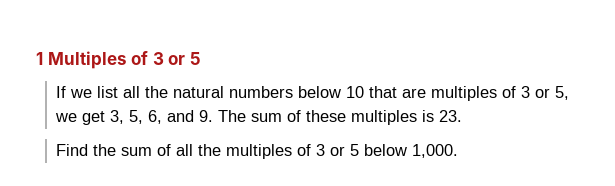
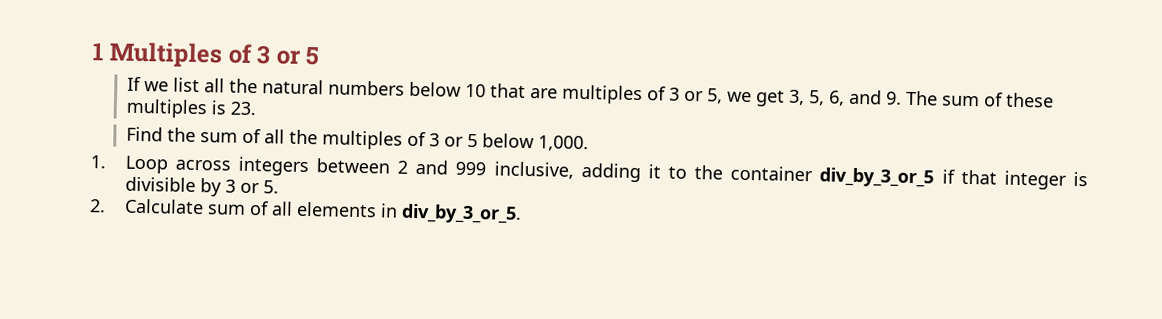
+ 1. Loop across integers between 2 and 999 inclusive, adding it to the container div_by_3_or_5 if that integer is divisible by 3 or 5.
+ 2. Calculate sum of all elements in div_by_3_or_5.

